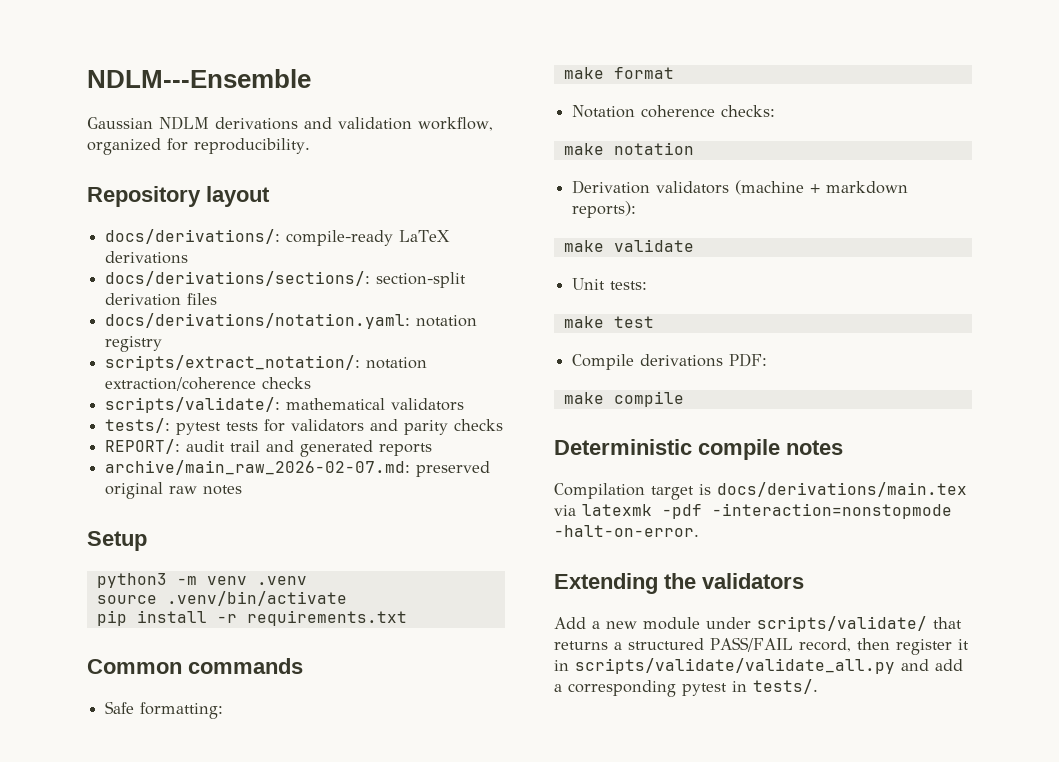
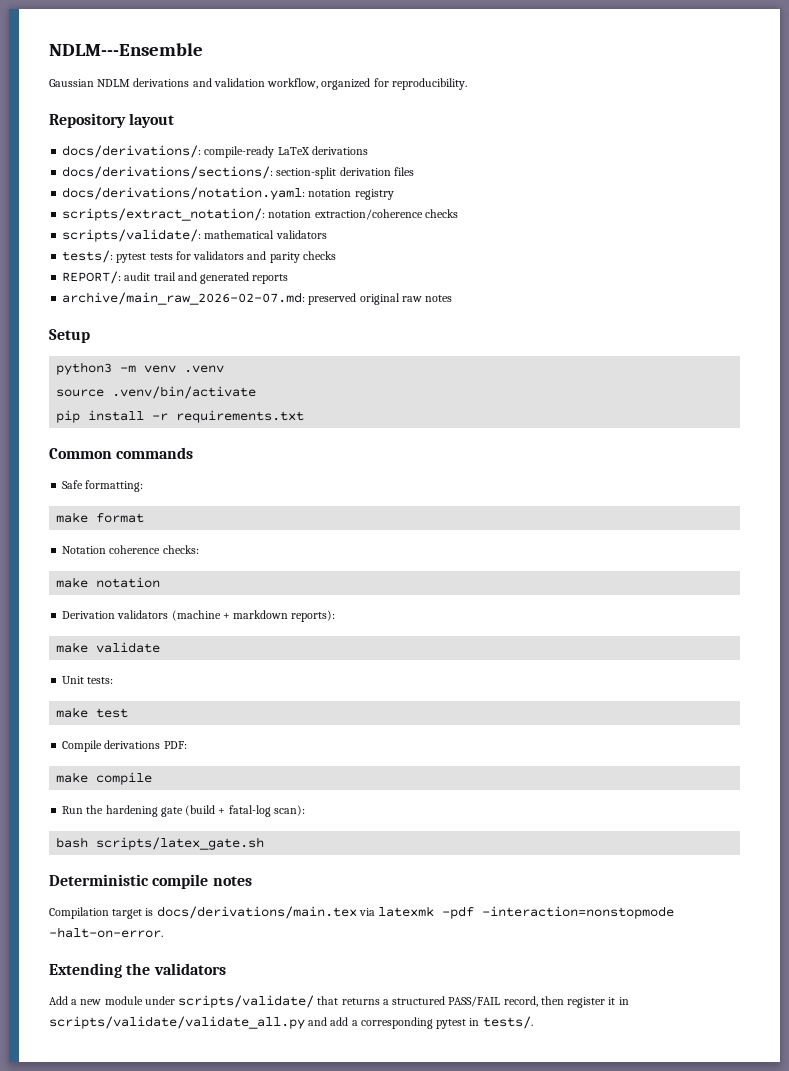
+ Run the hardening gate (build + fatal-log scan):
+ bash scripts/latex_gate.sh

